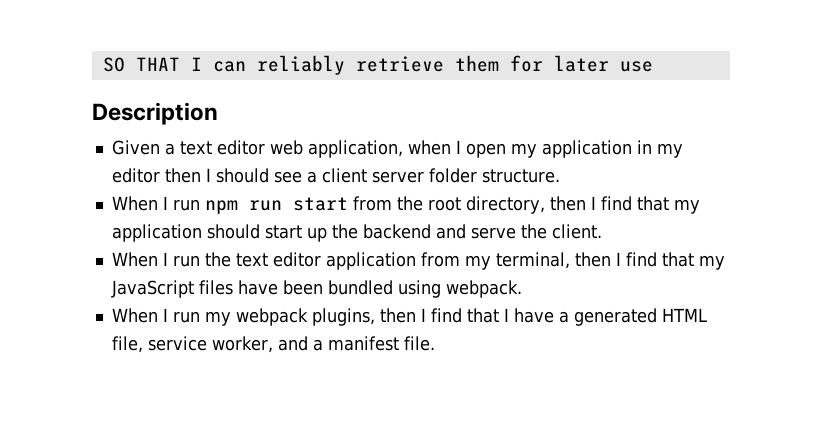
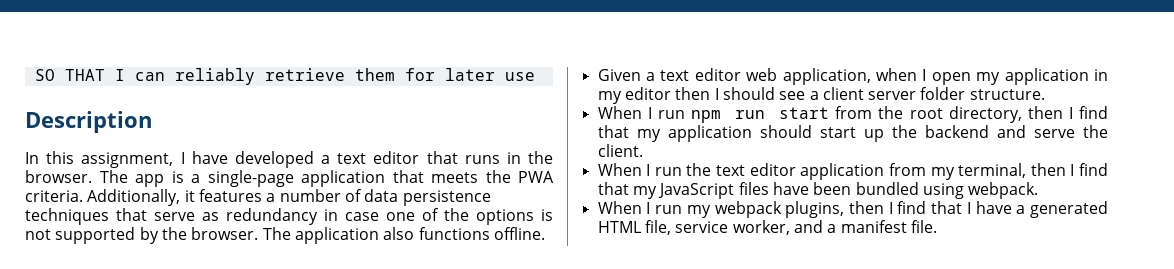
+ In this assignment, I have developed a text editor that runs in the browser. The app is a single-page application that meets the PWA criteria. Additionally, it features a number of data persistence techniques that serve as redundancy in case one of the options is not supported by the browser. The application also functions offline.

